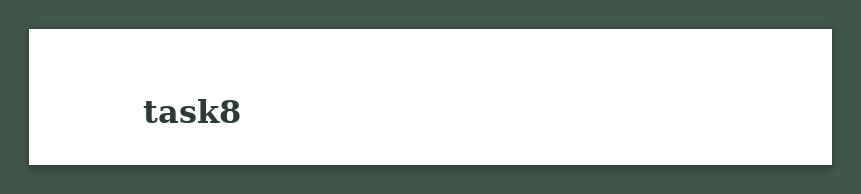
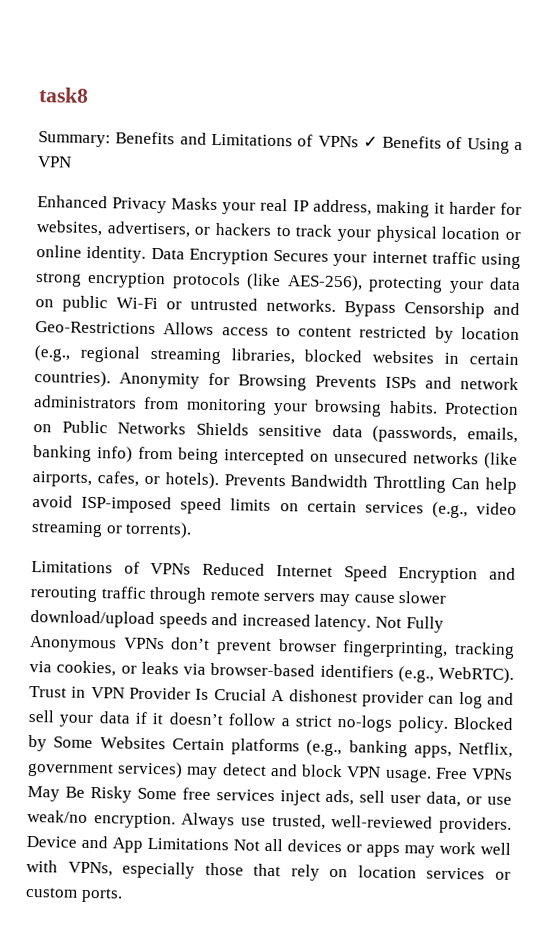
+ Summary: Benefits and Limitations of VPNs ✓ Benefits of Using a VPN
+ Enhanced Privacy Masks your real IP address, making it harder for websites, advertisers, or hackers to track your physical location or online identity. Data Encryption Secures your internet traffic using strong encryption protocols (like AES-256), protecting your data on public Wi-Fi or untrusted networks. Bypass Censorship and Geo-Restrictions Allows access to content restricted by location (e.g., regional streaming libraries, blocked websites in certain countries). Anonymity for Browsing Prevents ISPs and network administrators from monitoring your browsing habits. Protection on Public Networks Shields sensitive data (passwords, emails, banking info) from being intercepted on unsecured networks (like airports, cafes, or hotels). Prevents Bandwidth Throttling Can help avoid ISP-imposed speed limits on certain services (e.g., video streaming or torrents).
+ Limitations of VPNs Reduced Internet Speed Encryption and rerouting traffic through remote servers may cause slower download/upload speeds and increased latency. Not Fully Anonymous VPNs don’t prevent browser fingerprinting, tracking via cookies, or leaks via browser-based identifiers (e.g., WebRTC). Trust in VPN Provider Is Crucial A dishonest provider can log and sell your data if it doesn’t follow a strict no-logs policy. Blocked by Some Websites Certain platforms (e.g., banking apps, Netflix, government services) may detect and block VPN usage. Free VPNs May Be Risky Some free services inject ads, sell user data, or use weak/no encryption. Always use trusted, well-reviewed providers. Device and App Limitations Not all devices or apps may work well with VPNs, especially those that rely on location services or custom ports.

